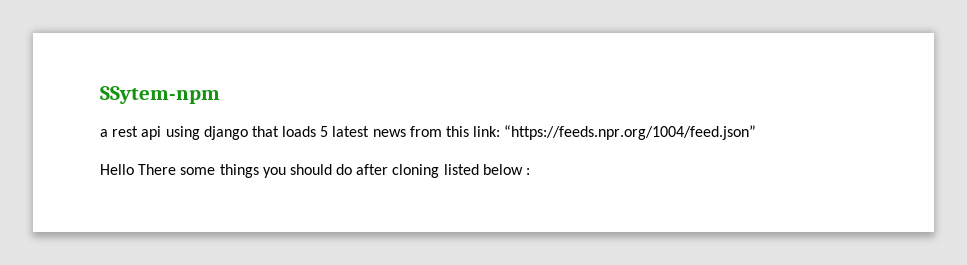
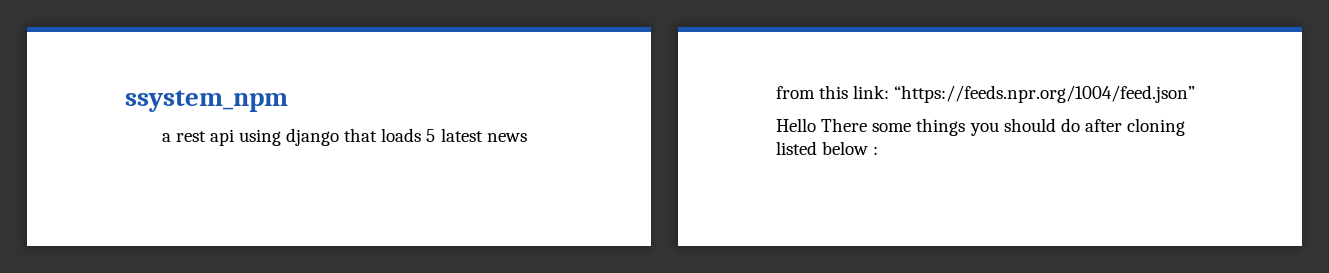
- SSytem-npm
+ ssystem_npm

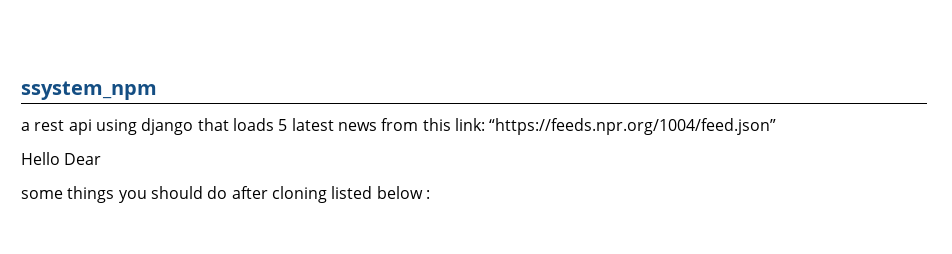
- Hello There some things you should do after cloning listed below :
+ Hello Dear
+ some things you should do after cloning listed below :

